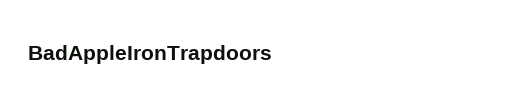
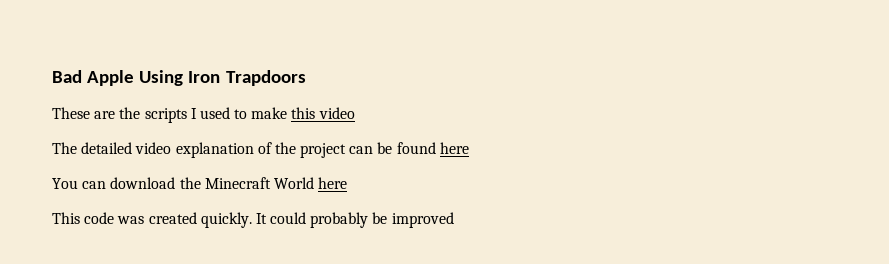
- BadAppleIronTrapdoors
+ Bad Apple Using Iron Trapdoors
+ These are the scripts I used to make this video
+ The detailed video explanation of the project can be found here
+ You can download the Minecraft World here
+ This code was created quickly. It could probably be improved

